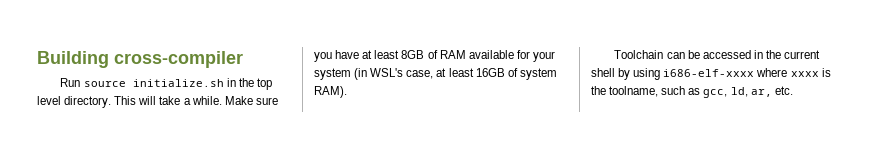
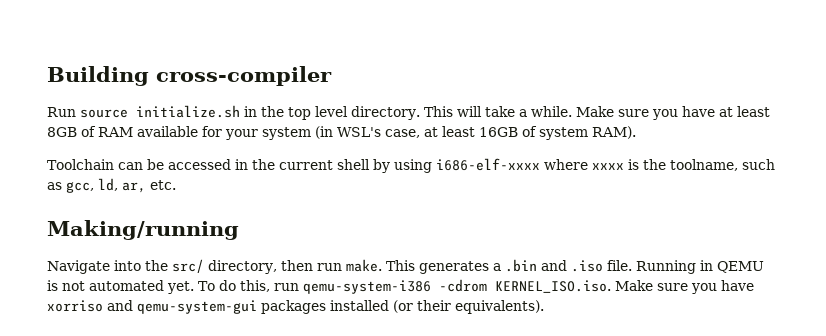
+ Making/running
+ Navigate into the src/ directory, then run make. This generates a .bin and .iso file. Running in QEMU is not automated yet. To do this, run qemu-system-i386 -cdrom KERNEL_ISO.iso. Make sure you have xorriso and qemu-system-gui packages installed (or their equivalents).

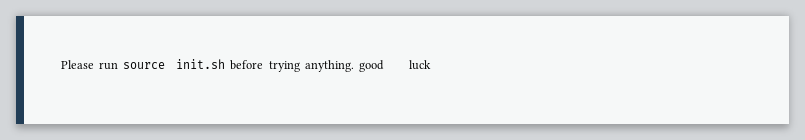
- Building cross-compiler
- Run source initialize.sh in the top level directory. This will take a while. Make sure you have at least 8GB of RAM available for your system (in WSL's case, at least 16GB of system RAM).
- Toolchain can be accessed in the current shell by using i686-elf-xxxx where xxxx is the toolname, such as gcc, ld, ar, etc.
- Making/running
- Navigate into the src/ directory, then run make. This generates a .bin and .iso file. Running in QEMU is not automated yet. To do this, run qemu-system-i386 -cdrom KERNEL_ISO.iso. Make sure you have xorriso and qemu-system-gui packages installed (or their equivalents).
+ Please run source init.sh before trying anything. good luck

